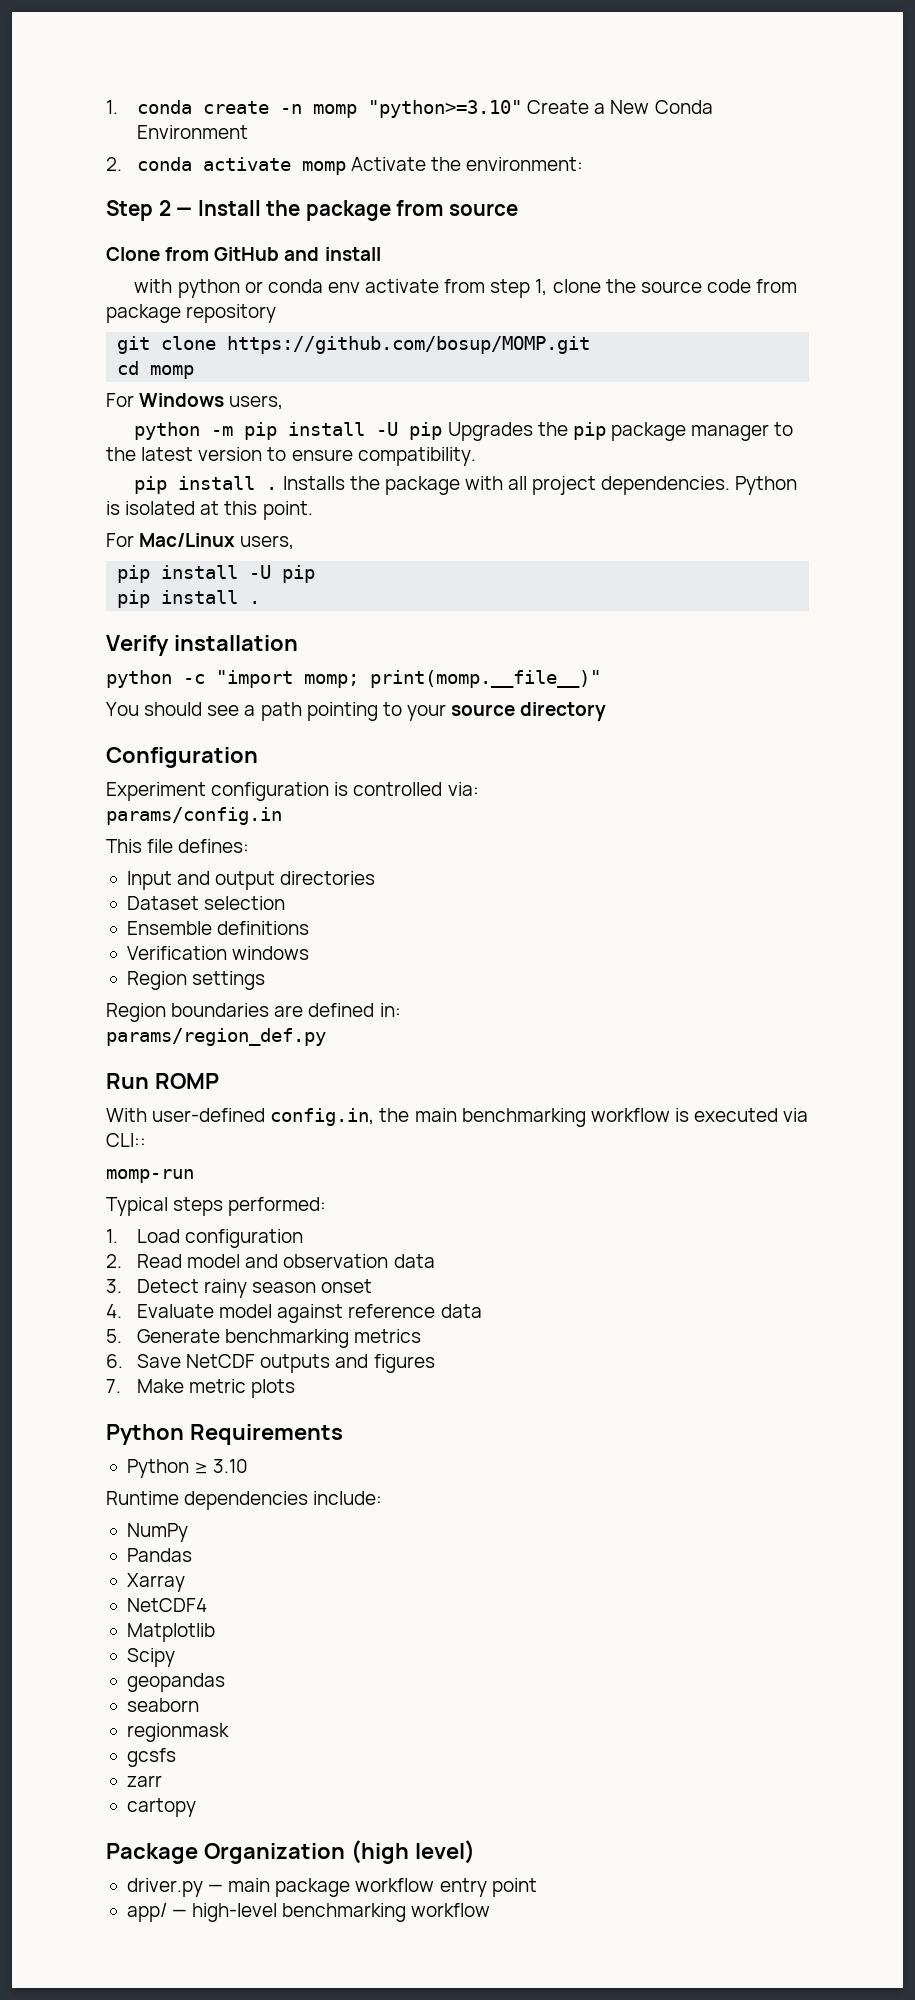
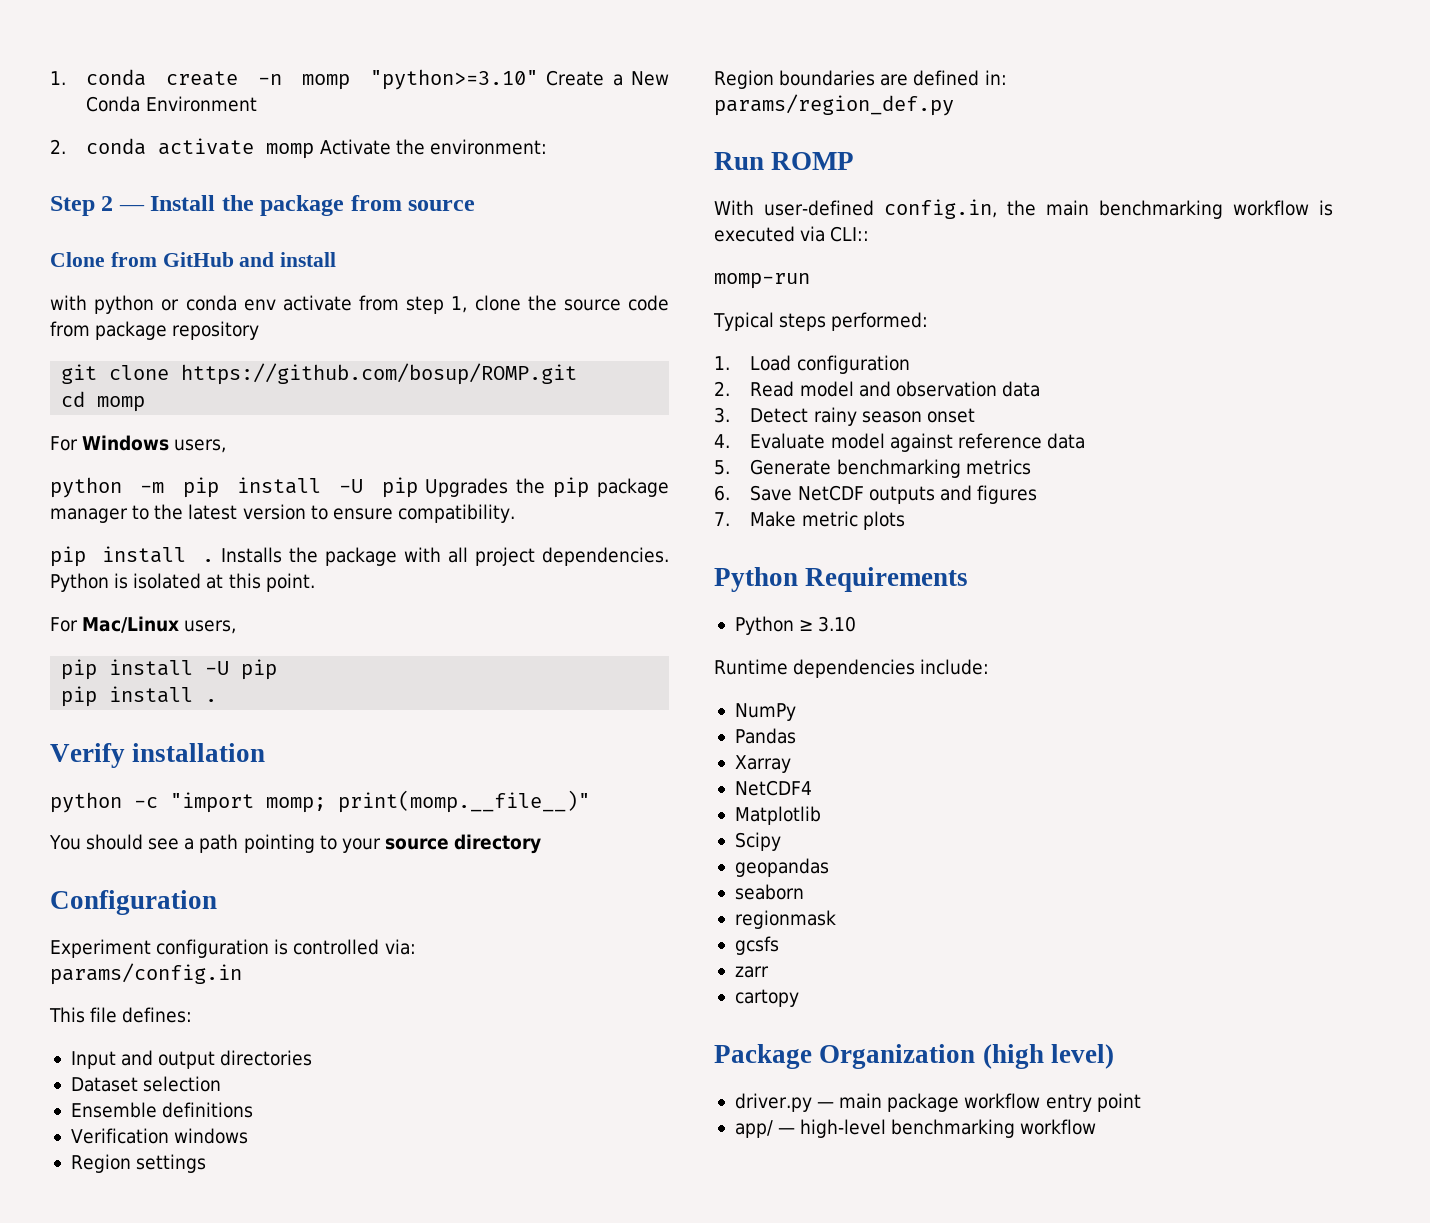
- git clone https://github.com/bosup/MOMP.git
+ git clone https://github.com/bosup/ROMP.git

